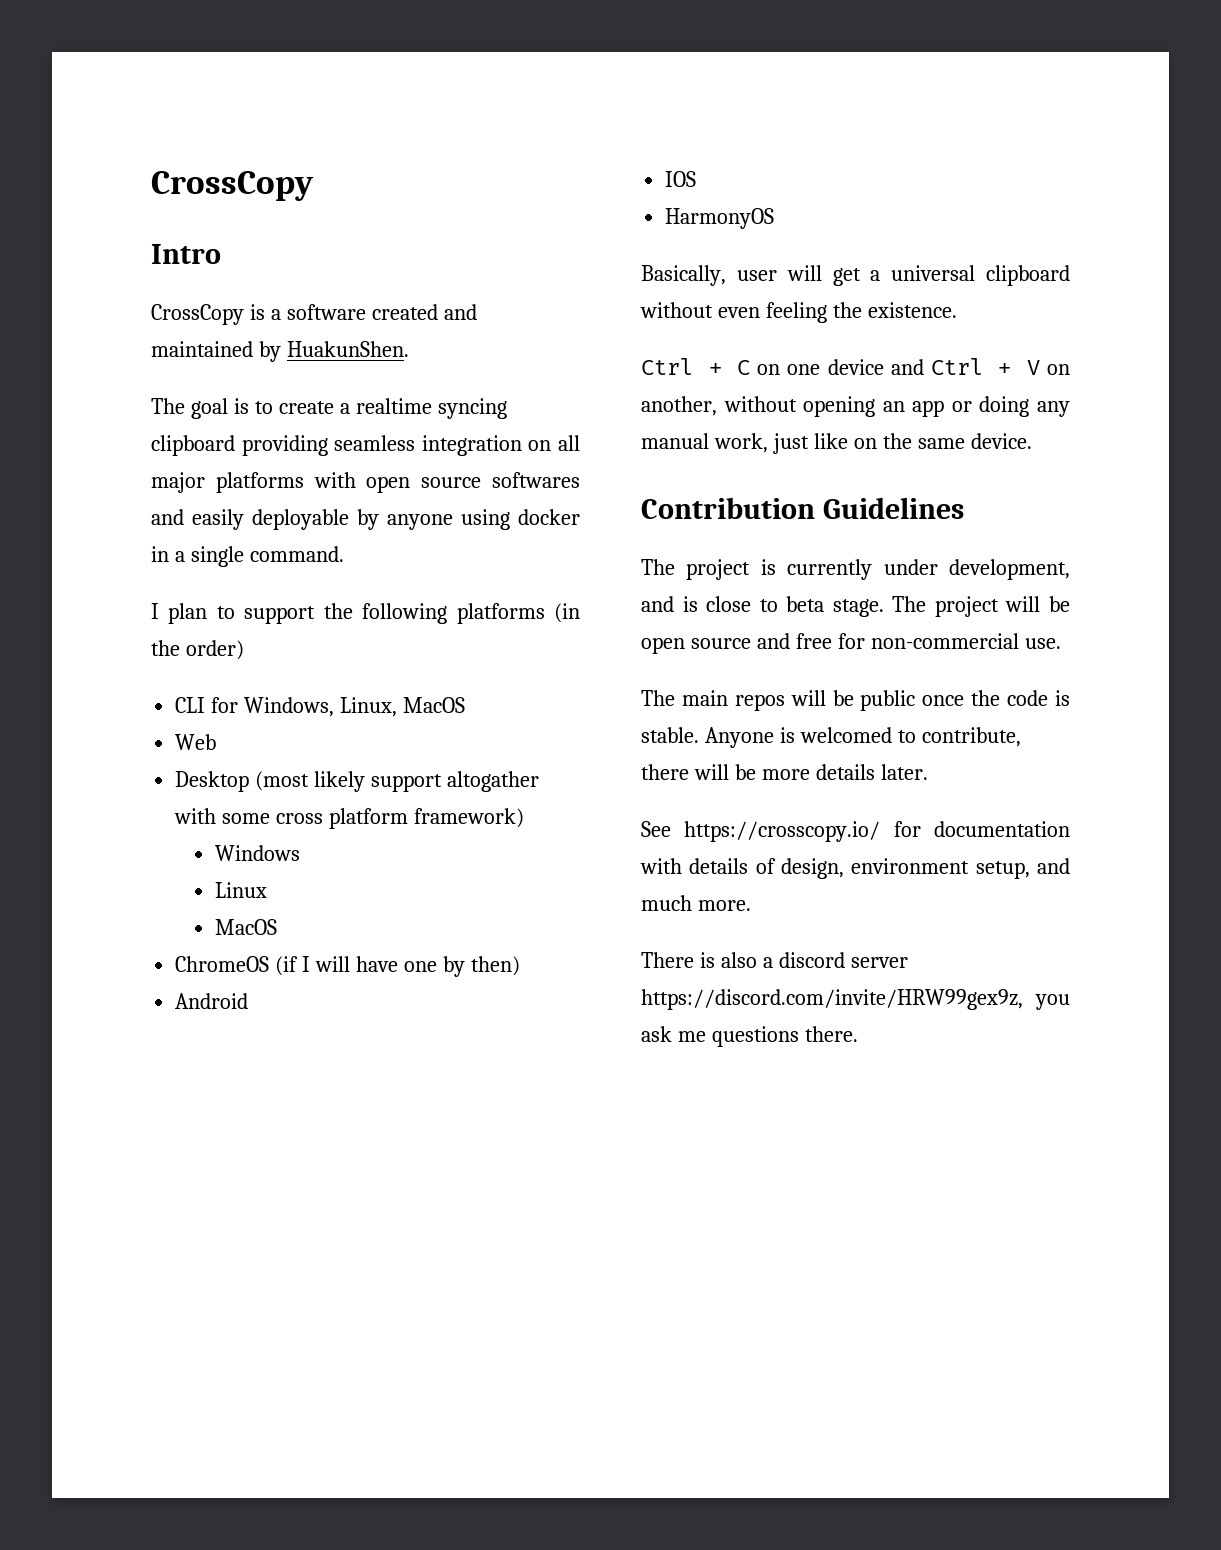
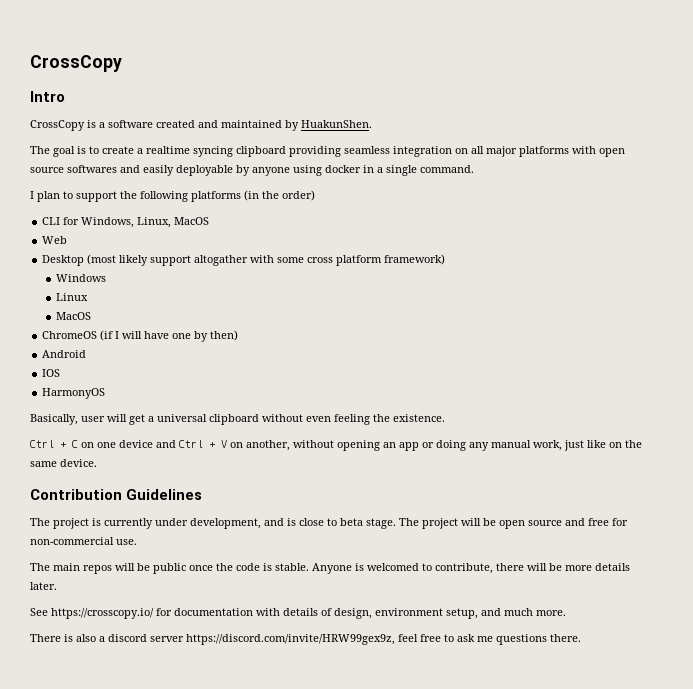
- There is also a discord server https://discord.com/invite/HRW99gex9z, you ask me questions there.
+ There is also a discord server https://discord.com/invite/HRW99gex9z, feel free to ask me questions there.

